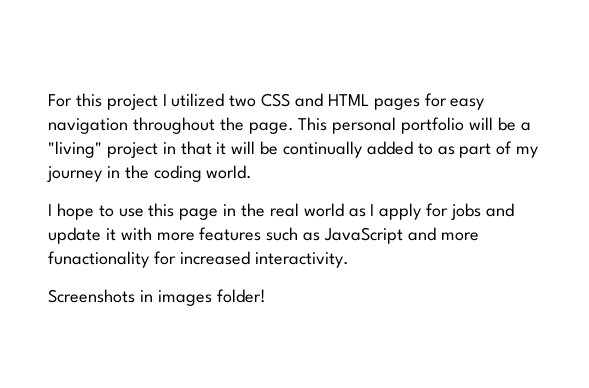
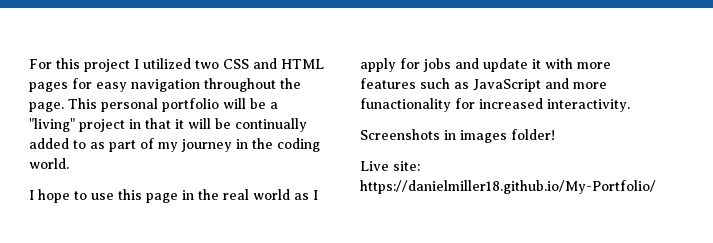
+ Live site: https://danielmiller18.github.io/My-Portfolio/

